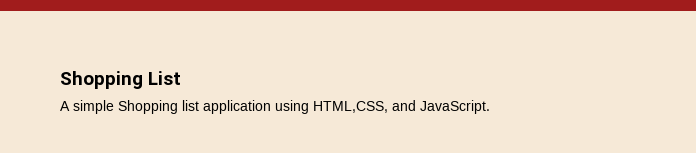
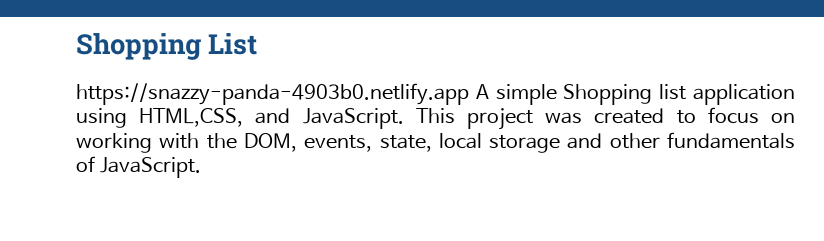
- A simple Shopping list application using HTML,CSS, and JavaScript.
+ https://snazzy-panda-4903b0.netlify.app A simple Shopping list application using HTML,CSS, and JavaScript.
+ This project was created to focus on working with the DOM, events, state, local storage and other fundamentals of JavaScript.

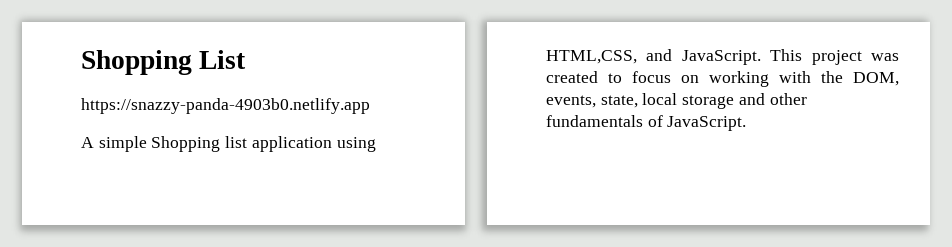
- https://snazzy-panda-4903b0.netlify.app A simple Shopping list application using HTML,CSS, and JavaScript.
+ https://snazzy-panda-4903b0.netlify.app
+ A simple Shopping list application using HTML,CSS, and JavaScript.

